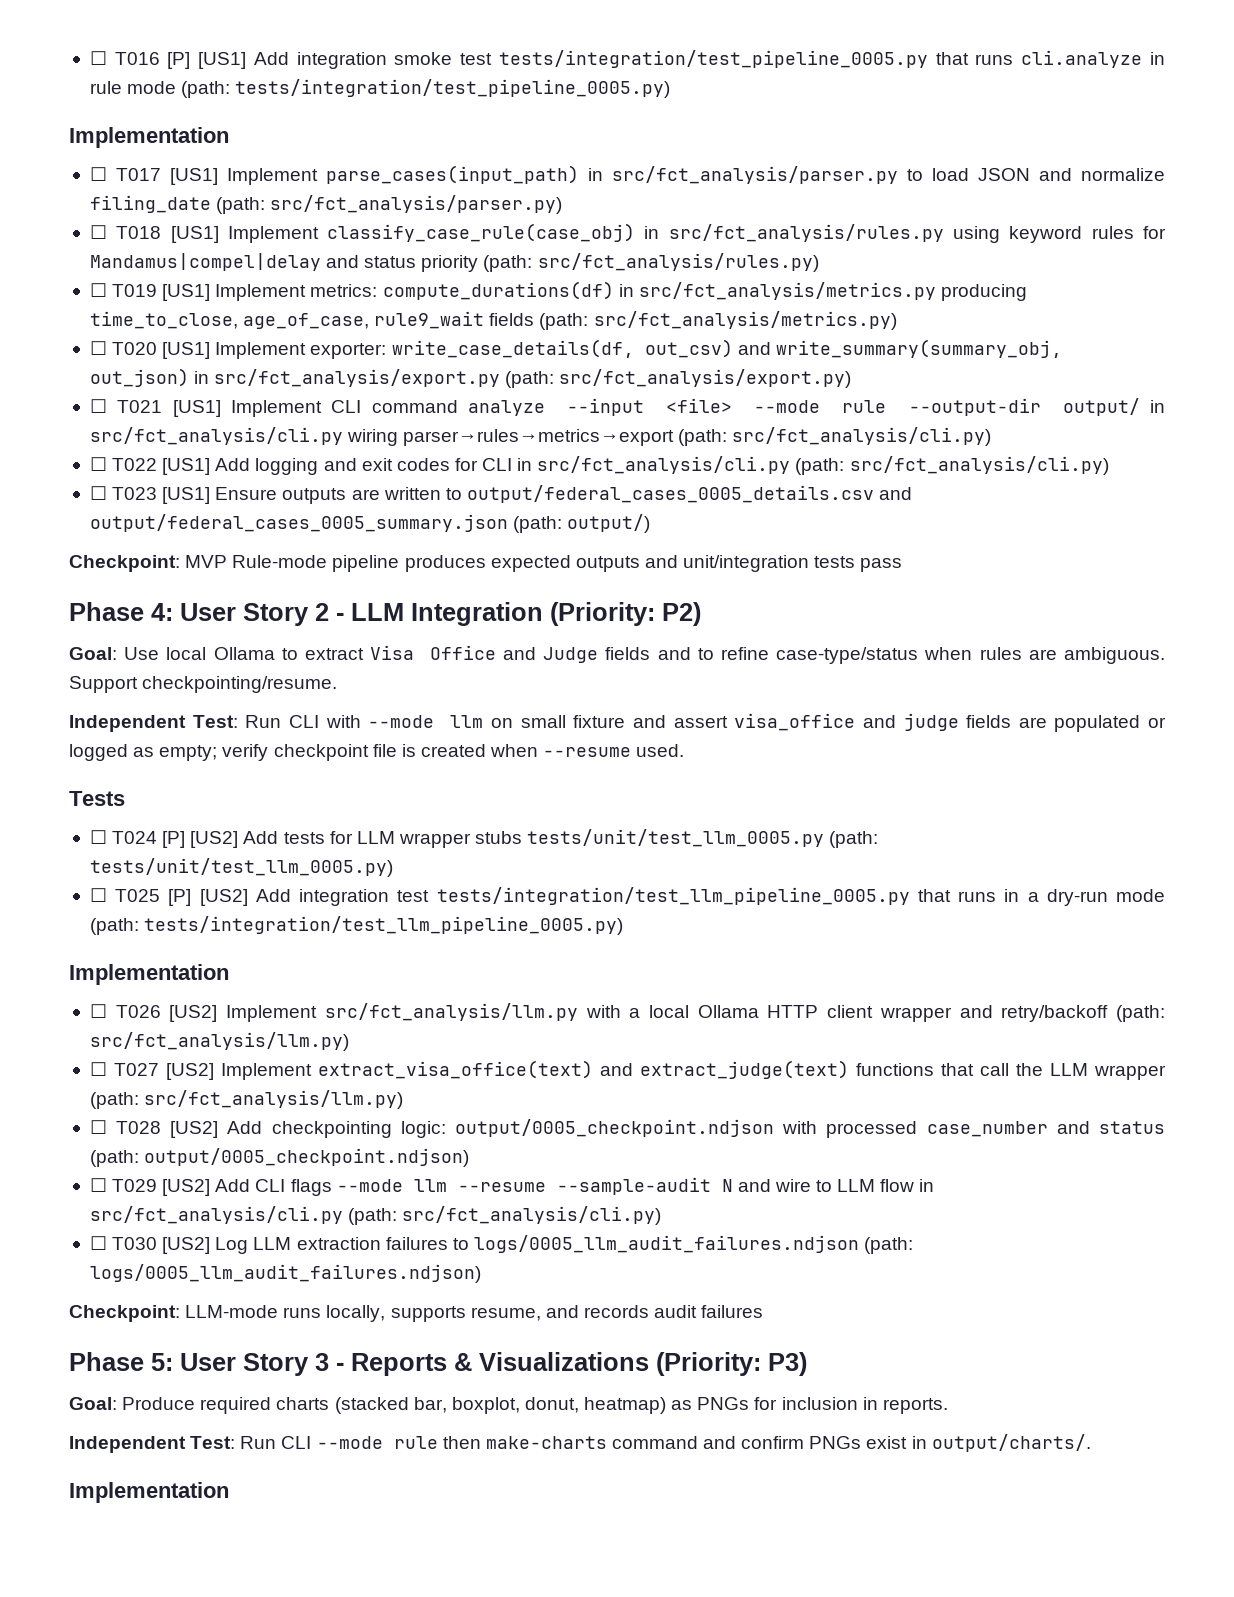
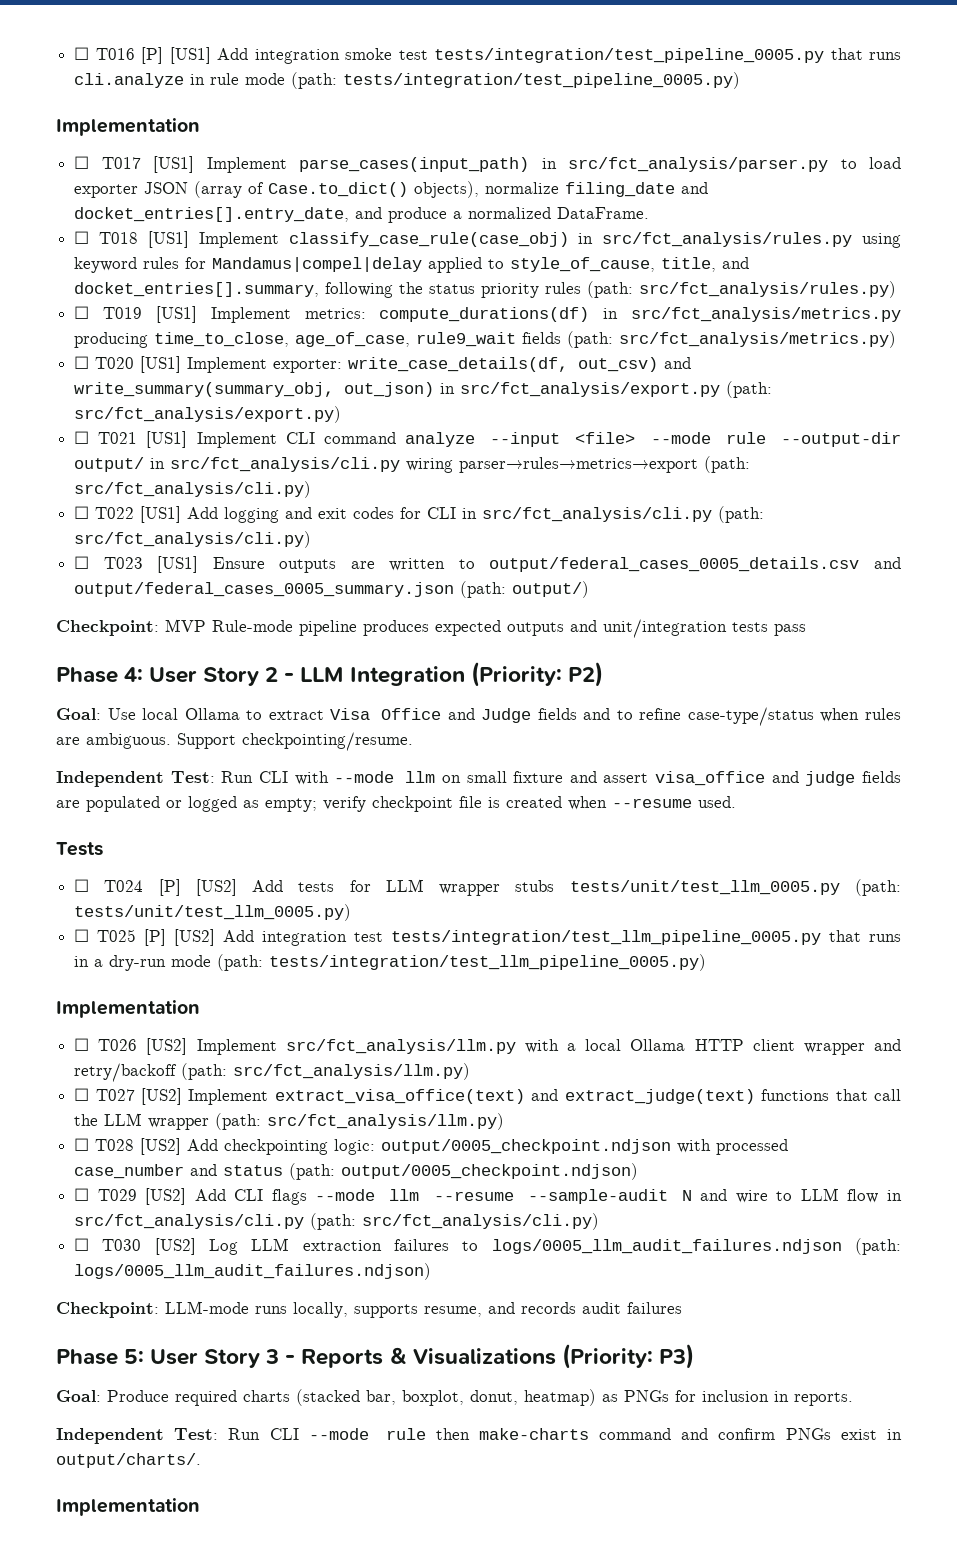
- ☐ T017 [US1] Implement parse_cases(input_path) in src/fct_analysis/parser.py to load JSON and normalize filing_date (path: src/fct_analysis/parser.py)
+ ☐ T017 [US1] Implement parse_cases(input_path) in src/fct_analysis/parser.py to load exporter JSON (array of Case.to_dict() objects), normalize filing_date and docket_entries[].entry_date, and produce a normalized DataFrame.
- ☐ T018 [US1] Implement classify_case_rule(case_obj) in src/fct_analysis/rules.py using keyword rules for Mandamus|compel|delay and status priority (path: src/fct_analysis/rules.py)
+ ☐ T018 [US1] Implement classify_case_rule(case_obj) in src/fct_analysis/rules.py using keyword rules for Mandamus|compel|delay applied to style_of_cause, title, and docket_entries[].summary, following the status priority rules (path: src/fct_analysis/rules.py)

